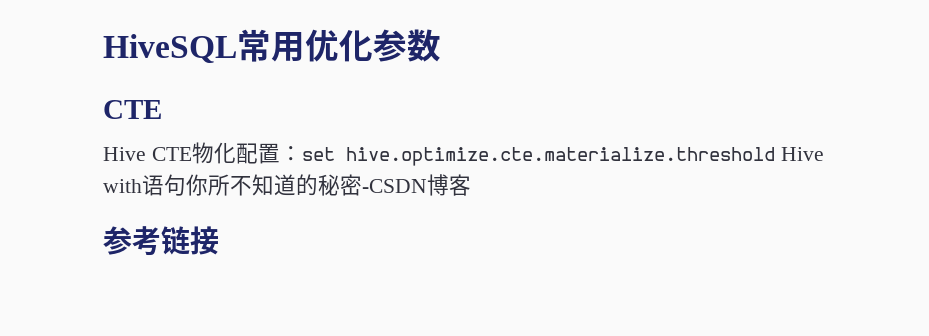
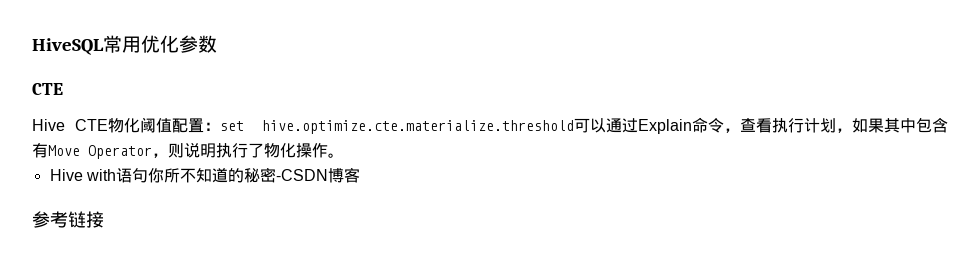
- Hive CTE物化配置：set hive.optimize.cte.materialize.threshold Hive with语句你所不知道的秘密-CSDN博客
+ Hive CTE物化阈值配置：set hive.optimize.cte.materialize.threshold可以通过Explain命令，查看执行计划，如果其中包含有Move Operator，则说明执行了物化操作。
+ Hive with语句你所不知道的秘密-CSDN博客

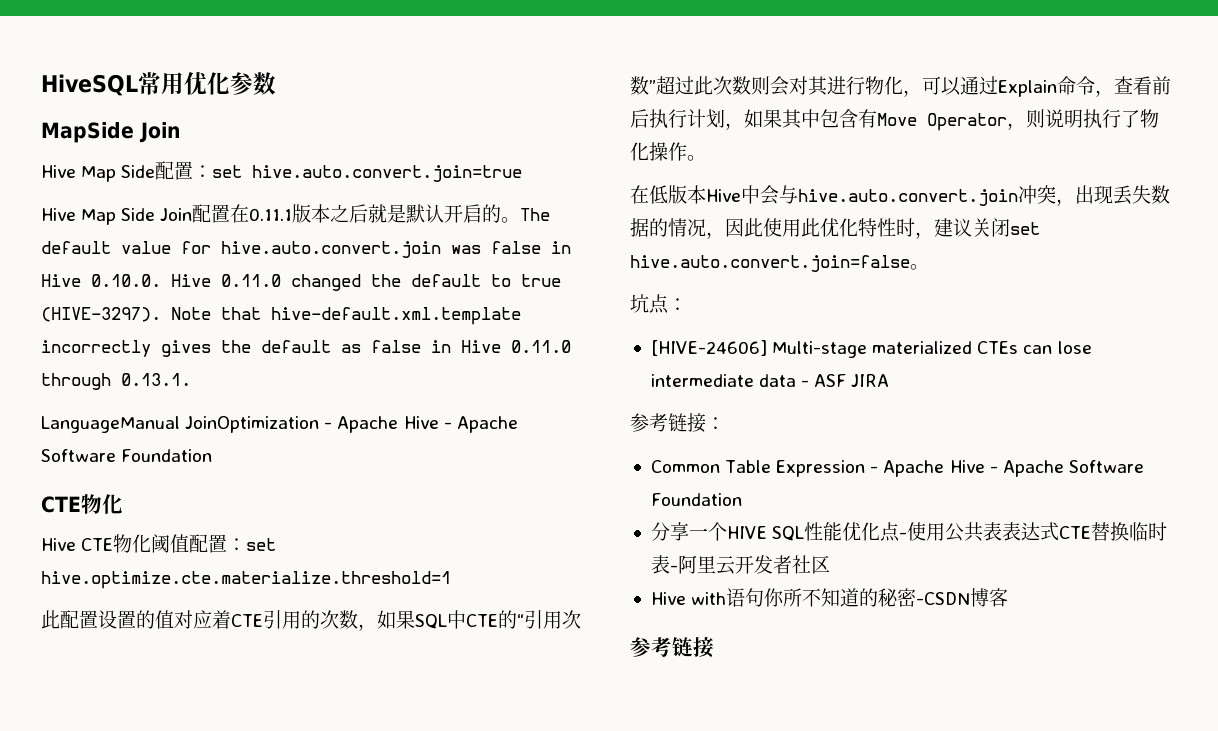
  HiveSQL常用优化参数
- CTE
+ MapSide Join
+ Hive Map Side配置：set hive.auto.convert.join=true
+ Hive Map Side Join配置在0.11.1版本之后就是默认开启的。The default value for hive.auto.convert.join was false in Hive 0.10.0. Hive 0.11.0 changed the default to true (HIVE-3297). Note that hive-default.xml.template incorrectly gives the default as false in Hive 0.11.0 through 0.13.1.
+ LanguageManual JoinOptimization - Apache Hive - Apache Software Foundation
+ CTE物化
- Hive CTE物化阈值配置：set hive.optimize.cte.materialize.threshold可以通过Explain命令，查看执行计划，如果其中包含有Move Operator，则说明执行了物化操作。
+ Hive CTE物化阈值配置：set hive.optimize.cte.materialize.threshold=1
+ 此配置设置的值对应着CTE引用的次数，如果SQL中CTE的“引用次数”超过此次数则会对其进行物化，可以通过Explain命令，查看前后执行计划，如果其中包含有Move Operator，则说明执行了物化操作。
+ 在低版本Hive中会与hive.auto.convert.join冲突，出现丢失数据的情况，因此使用此优化特性时，建议关闭set hive.auto.convert.join=false。
+ 坑点：
+ [HIVE-24606] Multi-stage materialized CTEs can lose intermediate data - ASF JIRA
+ 参考链接：
+ Common Table Expression - Apache Hive - Apache Software Foundation
+ 分享一个HIVE SQL性能优化点-使用公共表表达式CTE替换临时表-阿里云开发者社区

